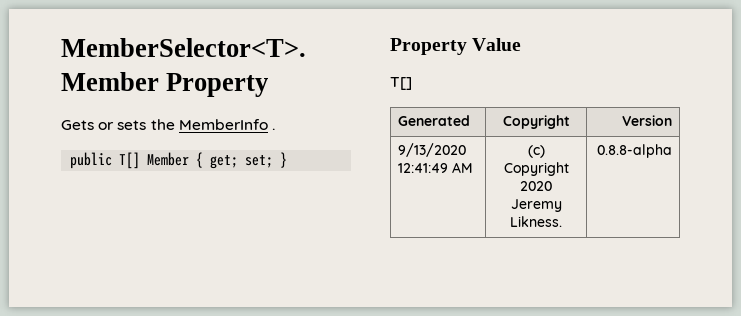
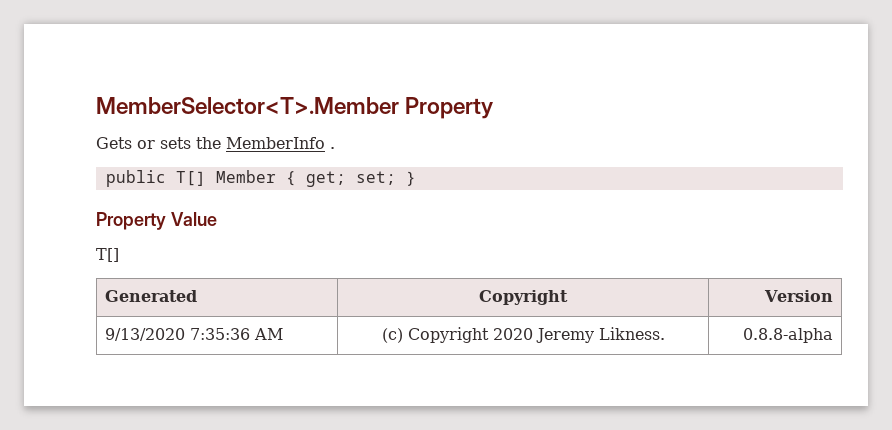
- 9/13/2020 12:41:49 AM | (c) Copyright 2020 Jeremy Likness. | 0.8.8-alpha
+ 9/13/2020 7:35:36 AM | (c) Copyright 2020 Jeremy Likness. | 0.8.8-alpha

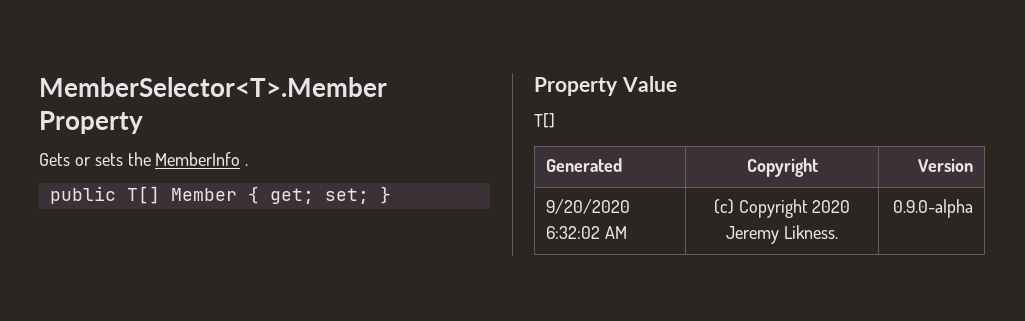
- 9/13/2020 7:35:36 AM | (c) Copyright 2020 Jeremy Likness. | 0.8.8-alpha
+ 9/20/2020 6:32:02 AM | (c) Copyright 2020 Jeremy Likness. | 0.9.0-alpha

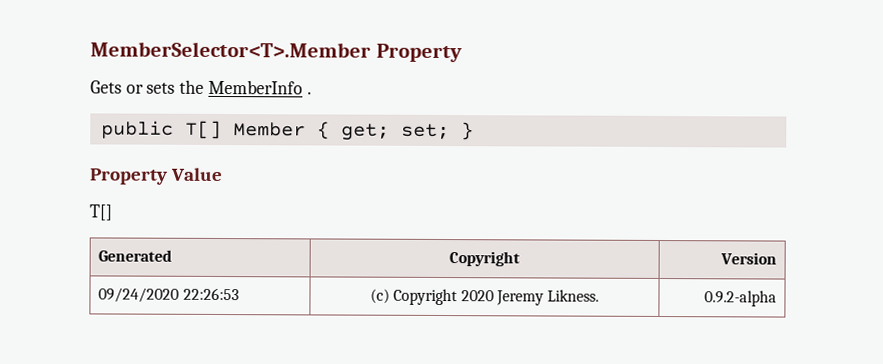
- 9/20/2020 6:32:02 AM | (c) Copyright 2020 Jeremy Likness. | 0.9.0-alpha
+ 09/24/2020 22:26:53 | (c) Copyright 2020 Jeremy Likness. | 0.9.2-alpha

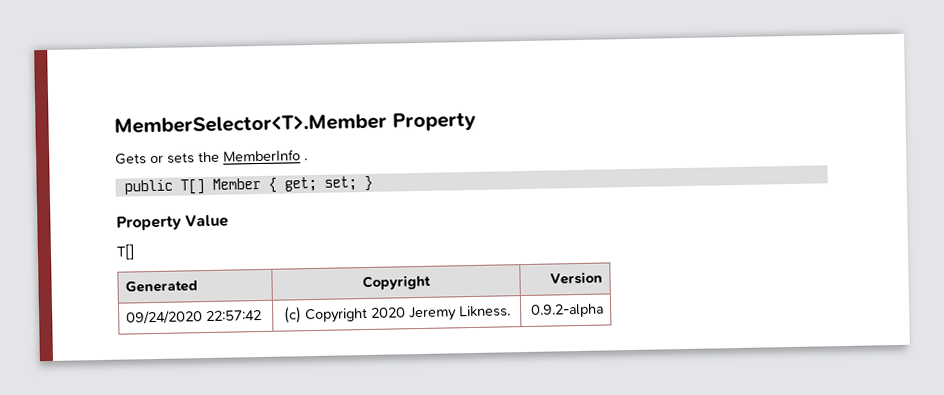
- 09/24/2020 22:26:53 | (c) Copyright 2020 Jeremy Likness. | 0.9.2-alpha
+ 09/24/2020 22:57:42 | (c) Copyright 2020 Jeremy Likness. | 0.9.2-alpha

